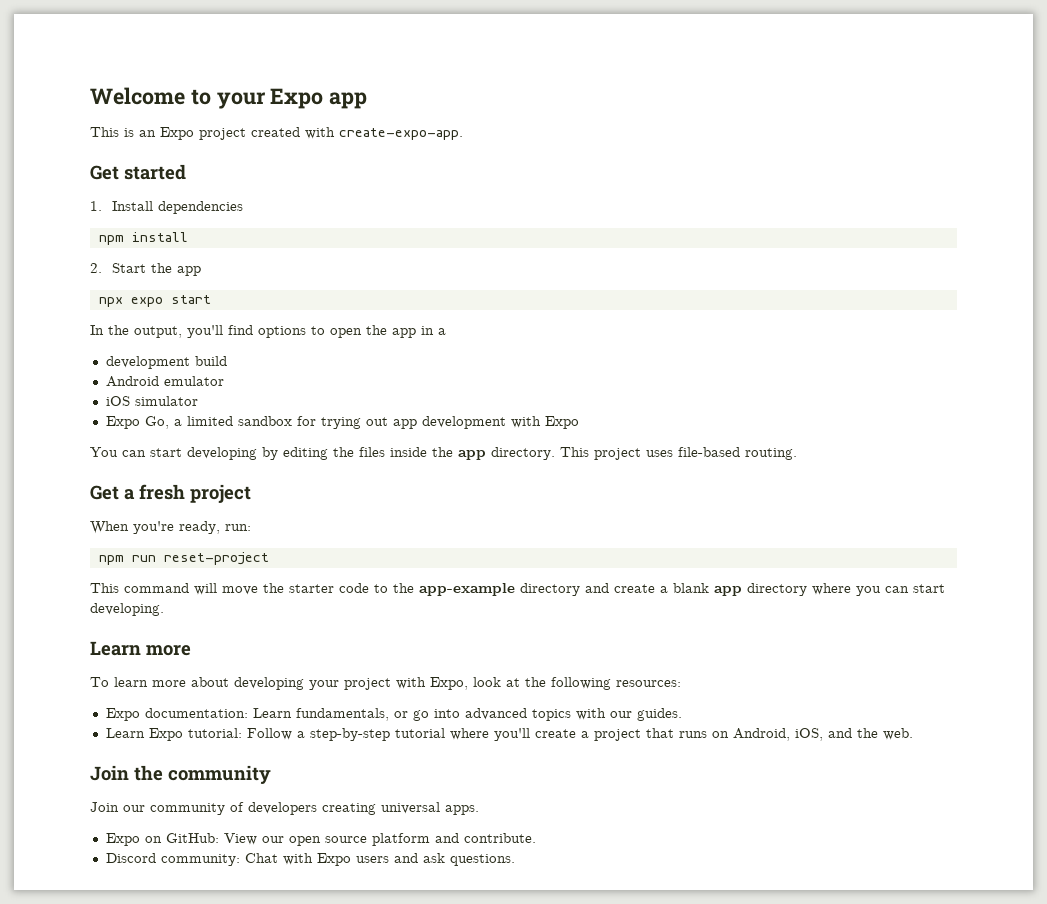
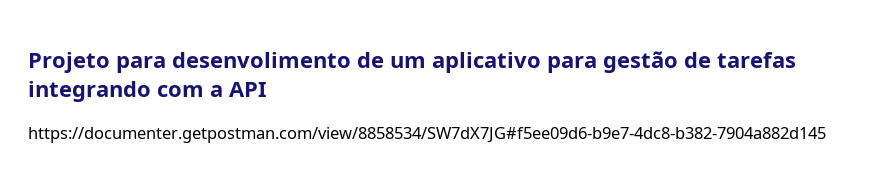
- Welcome to your Expo app
- This is an Expo project created with create-expo-app.
- Get started
- 1. Install dependencies
- npm install
- 2. Start the app
- npx expo start
- In the output, you'll find options to open the app in a
- development build
- Android emulator
- iOS simulator
- Expo Go, a limited sandbox for trying out app development with Expo
- You can start developing by editing the files inside the app directory. This project uses file-based routing.
- Get a fresh project
- When you're ready, run:
- npm run reset-project
- This command will move the starter code to the app-example directory and create a blank app directory where you can start developing.
- Learn more
- To learn more about developing your project with Expo, look at the following resources:
- Expo documentation: Learn fundamentals, or go into advanced topics with our guides.
- Learn Expo tutorial: Follow a step-by-step tutorial where you'll create a project that runs on Android, iOS, and the web.
- Join the community
- Join our community of developers creating universal apps.
- Expo on GitHub: View our open source platform and contribute.
- Discord community: Chat with Expo users and ask questions.
+ Projeto para desenvolimento de um aplicativo para gestão de tarefas integrando com a API
+ https://documenter.getpostman.com/view/8858534/SW7dX7JG#f5ee09d6-b9e7-4dc8-b382-7904a882d145

